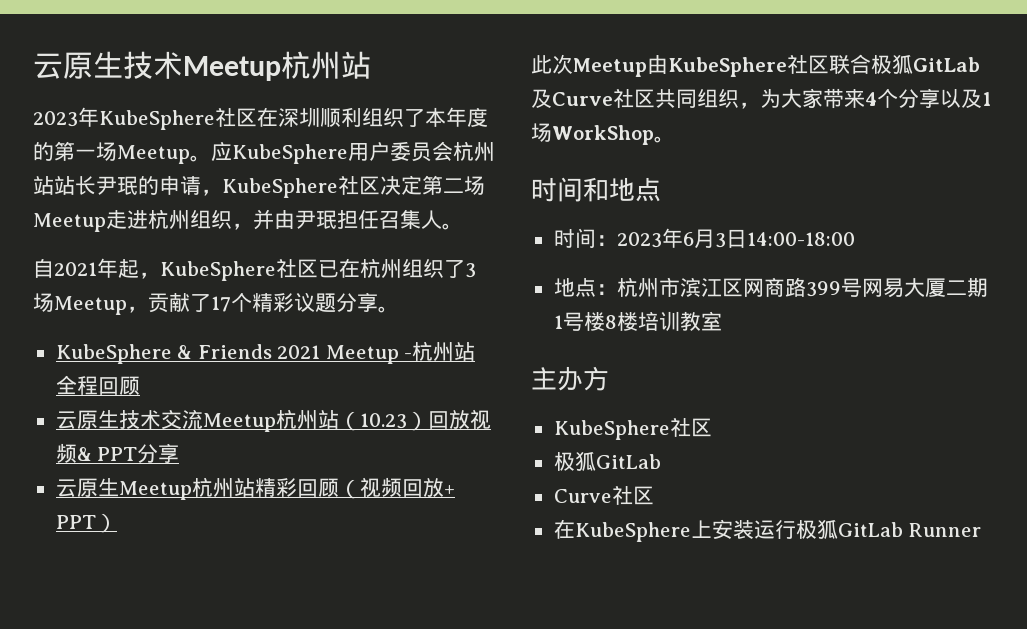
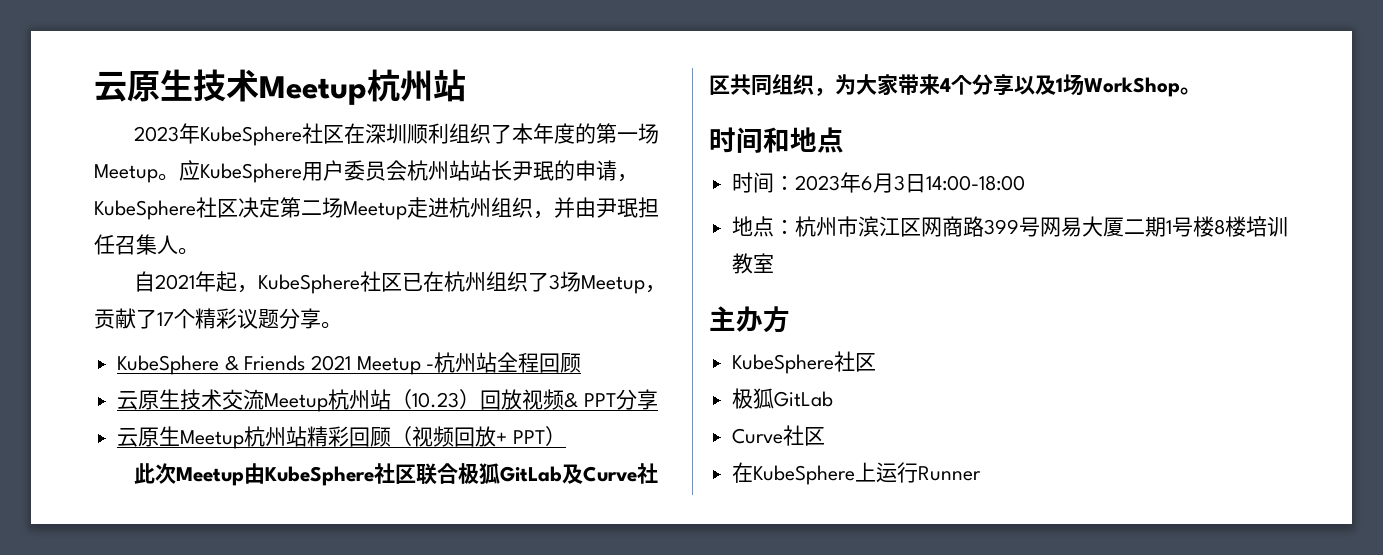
- 在KubeSphere上安装运行极狐GitLab Runner
+ 在KubeSphere上运行Runner

